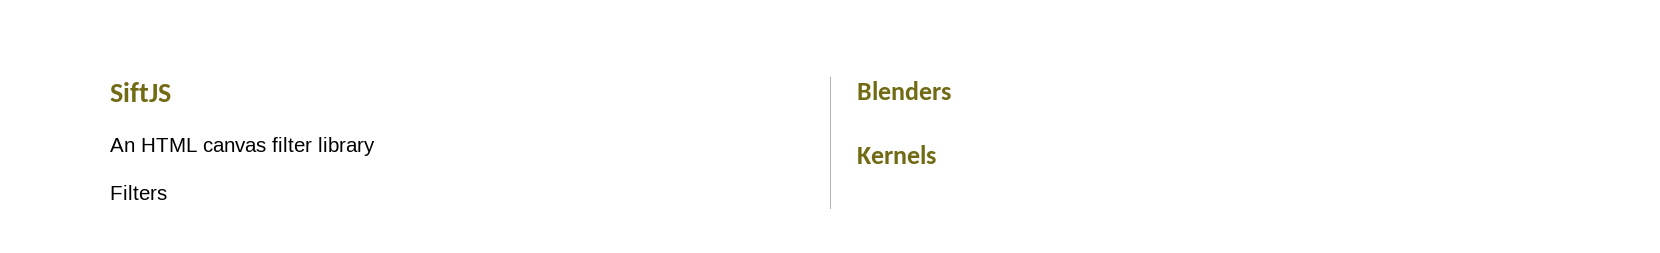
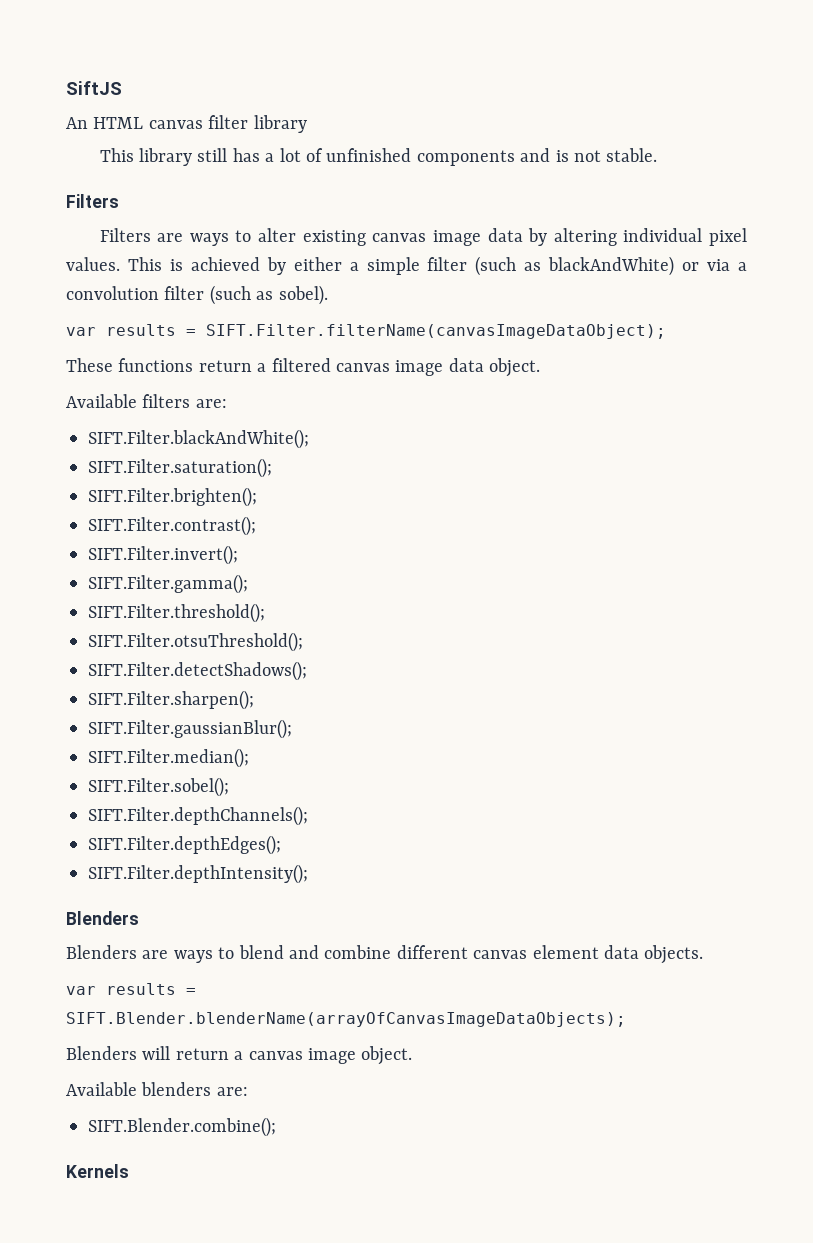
+ This library still has a lot of unfinished components and is not stable.
  Filters
+ Filters are ways to alter existing canvas image data by altering individual pixel values. This is achieved by either a simple filter (such as blackAndWhite) or via a convolution filter (such as sobel).
+ var results = SIFT.Filter.filterName(canvasImageDataObject);
+ These functions return a filtered canvas image data object.
+ Available filters are:
+ SIFT.Filter.blackAndWhite();
+ SIFT.Filter.saturation();
+ SIFT.Filter.brighten();
+ SIFT.Filter.contrast();
+ SIFT.Filter.invert();
+ SIFT.Filter.gamma();
+ SIFT.Filter.threshold();
+ SIFT.Filter.otsuThreshold();
+ SIFT.Filter.detectShadows();
+ SIFT.Filter.sharpen();
+ SIFT.Filter.gaussianBlur();
+ SIFT.Filter.median();
+ SIFT.Filter.sobel();
+ SIFT.Filter.depthChannels();
+ SIFT.Filter.depthEdges();
+ SIFT.Filter.depthIntensity();
  Blenders
+ Blenders are ways to blend and combine different canvas element data objects.
+ var results = SIFT.Blender.blenderName(arrayOfCanvasImageDataObjects);
+ Blenders will return a canvas image object.
+ Available blenders are:
+ SIFT.Blender.combine();

